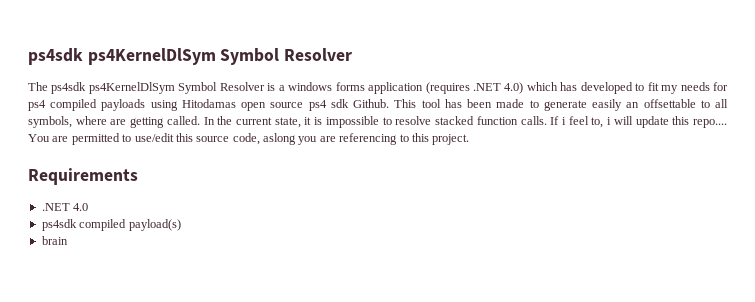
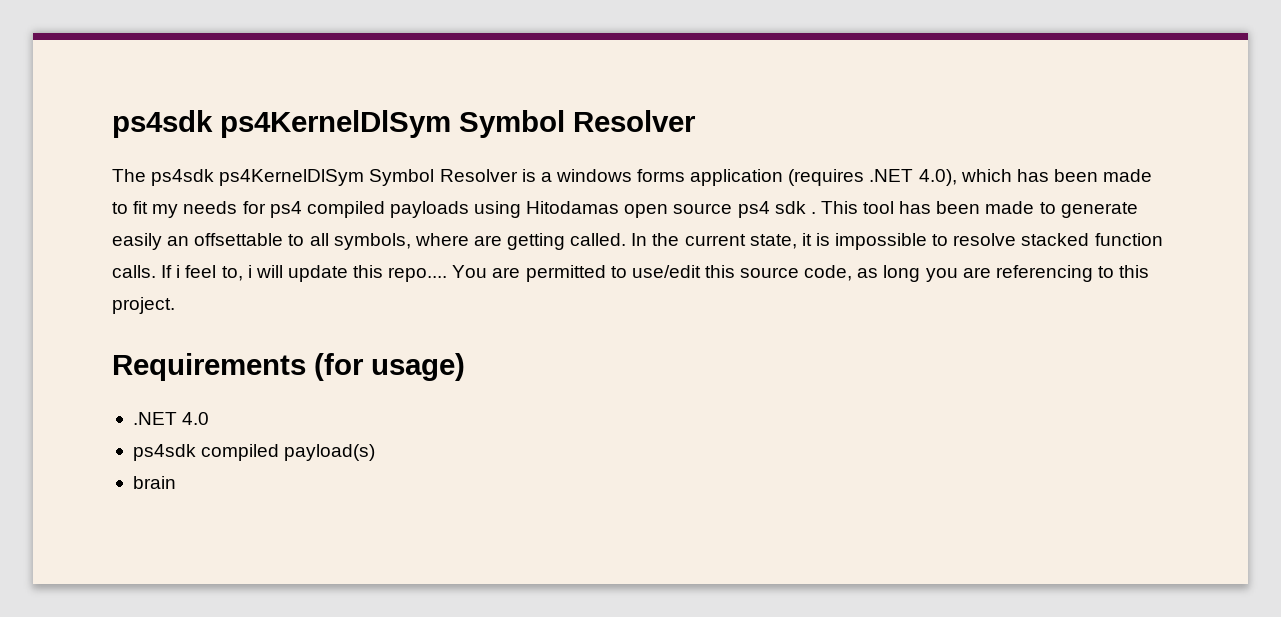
- The ps4sdk ps4KernelDlSym Symbol Resolver is a windows forms application (requires .NET 4.0) which has developed to fit my needs for ps4 compiled payloads using Hitodamas open source ps4 sdk Github.
+ The ps4sdk ps4KernelDlSym Symbol Resolver is a windows forms application (requires .NET 4.0), which has been made to fit my needs for ps4 compiled payloads using Hitodamas open source ps4 sdk .
- You are permitted to use/edit this source code, aslong you are referencing to this project.
+ You are permitted to use/edit this source code, as long you are referencing to this project.
- Requirements
+ Requirements (for usage)

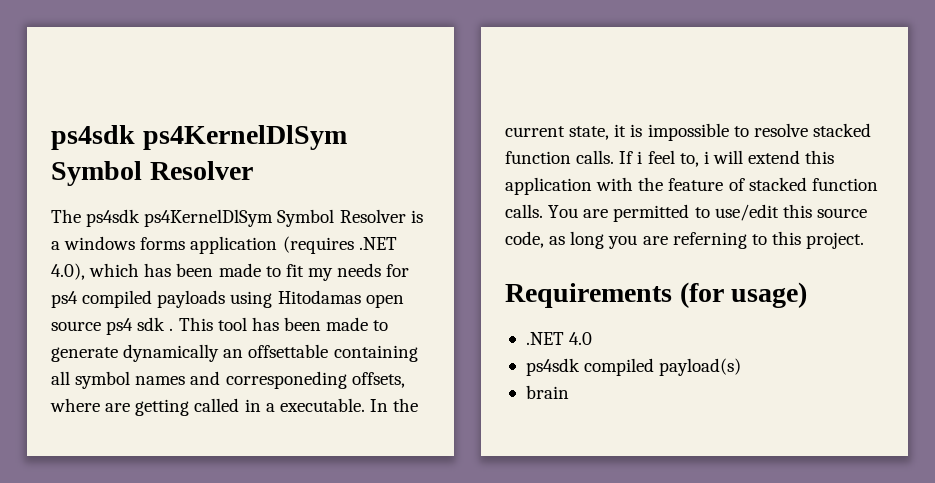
- This tool has been made to generate easily an offsettable to all symbols, where are getting called.
+ This tool has been made to generate dynamically an offsettable containing all symbol names and corresponeding offsets, where are getting called in a executable.
- If i feel to, i will update this repo....
+ If i feel to, i will extend this application with the feature of stacked function calls.
- You are permitted to use/edit this source code, as long you are referencing to this project.
+ You are permitted to use/edit this source code, as long you are referning to this project.

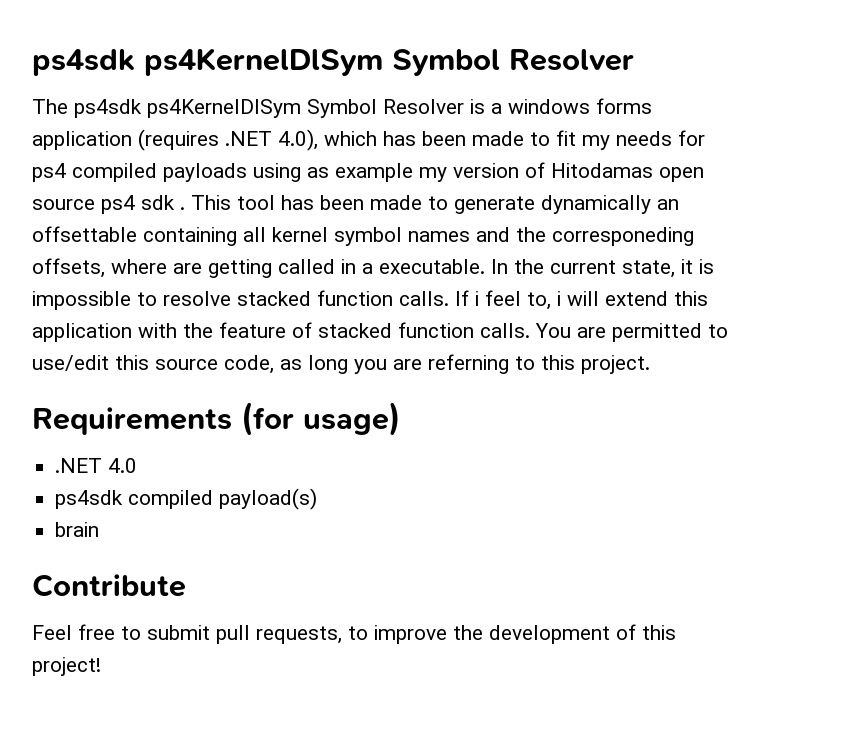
- The ps4sdk ps4KernelDlSym Symbol Resolver is a windows forms application (requires .NET 4.0), which has been made to fit my needs for ps4 compiled payloads using Hitodamas open source ps4 sdk .
+ The ps4sdk ps4KernelDlSym Symbol Resolver is a windows forms application (requires .NET 4.0), which has been made to fit my needs for ps4 compiled payloads using as example my version of Hitodamas open source ps4 sdk .
- This tool has been made to generate dynamically an offsettable containing all symbol names and corresponeding offsets, where are getting called in a executable.
+ This tool has been made to generate dynamically an offsettable containing all kernel symbol names and the corresponeding offsets, where are getting called in a executable.
+ Contribute
+ Feel free to submit pull requests, to improve the development of this project!

